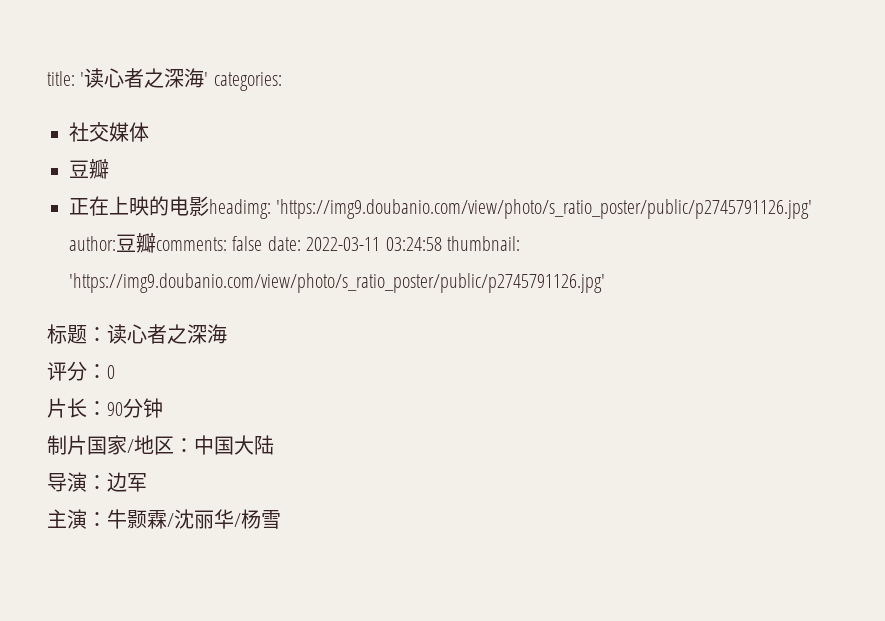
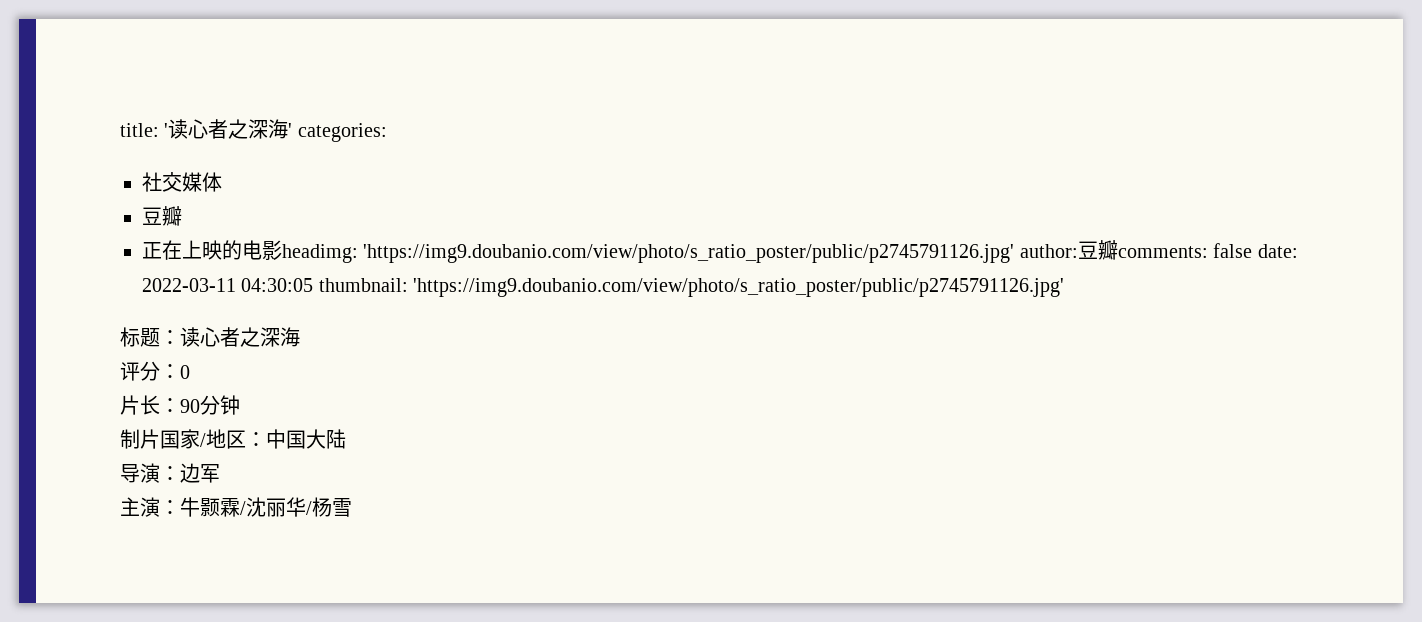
- 正在上映的电影headimg: 'https://img9.doubanio.com/view/photo/s_ratio_poster/public/p2745791126.jpg' author:豆瓣comments: false date: 2022-03-11 03:24:58 thumbnail: 'https://img9.doubanio.com/view/photo/s_ratio_poster/public/p2745791126.jpg'
+ 正在上映的电影headimg: 'https://img9.doubanio.com/view/photo/s_ratio_poster/public/p2745791126.jpg' author:豆瓣comments: false date: 2022-03-11 04:30:05 thumbnail: 'https://img9.doubanio.com/view/photo/s_ratio_poster/public/p2745791126.jpg'

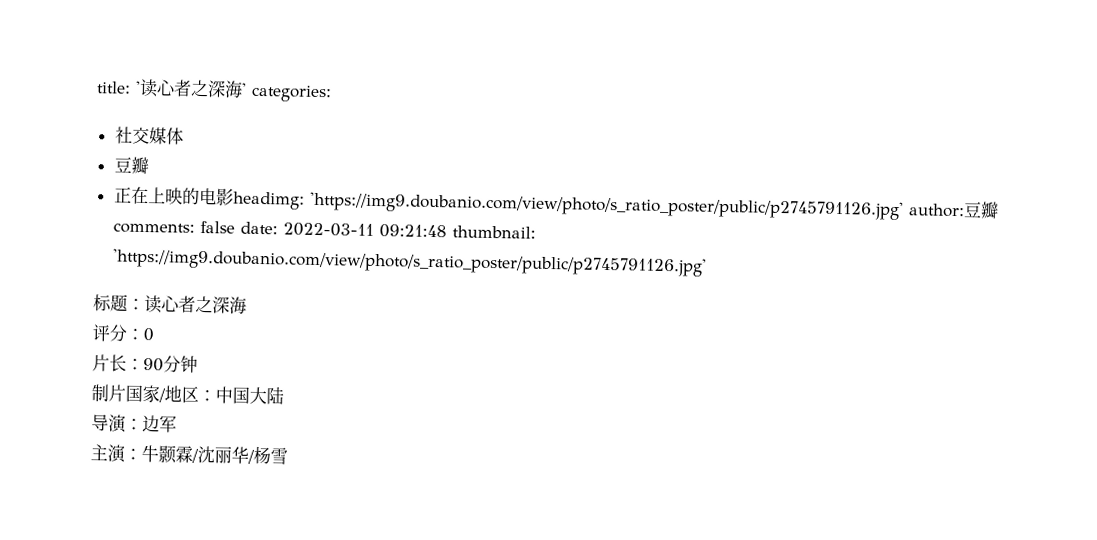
- 正在上映的电影headimg: 'https://img9.doubanio.com/view/photo/s_ratio_poster/public/p2745791126.jpg' author:豆瓣comments: false date: 2022-03-11 04:30:05 thumbnail: 'https://img9.doubanio.com/view/photo/s_ratio_poster/public/p2745791126.jpg'
+ 正在上映的电影headimg: 'https://img9.doubanio.com/view/photo/s_ratio_poster/public/p2745791126.jpg' author:豆瓣comments: false date: 2022-03-11 09:21:48 thumbnail: 'https://img9.doubanio.com/view/photo/s_ratio_poster/public/p2745791126.jpg'

